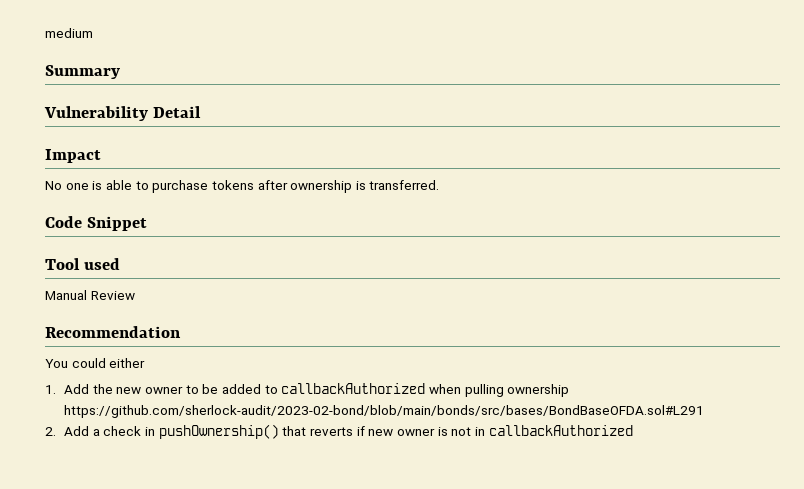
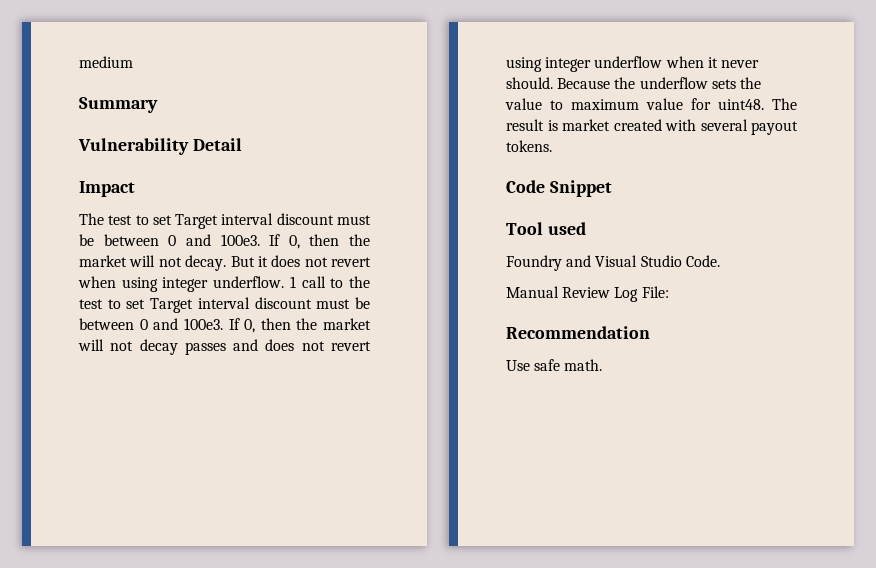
- No one is able to purchase tokens after ownership is transferred.
+ The test to set Target interval discount must be between 0 and 100e3. If 0, then the market will not decay. But it does not revert when using integer underflow. 1 call to the test to set Target interval discount must be between 0 and 100e3. If 0, then the market will not decay passes and does not revert using integer underflow when it never should. Because the underflow sets the value to maximum value for uint48. The result is market created with several payout tokens.
+ Foundry and Visual Studio Code.
- Manual Review
+ Manual Review Log File:
- You could either
- 1. Add the new owner to be added to callbackAuthorized when pulling ownership https://github.com/sherlock-audit/2023-02-bond/blob/main/bonds/src/bases/BondBaseOFDA.sol#L291
- 2. Add a check in pushOwnership() that reverts if new owner is not in callbackAuthorized
+ Use safe math.

